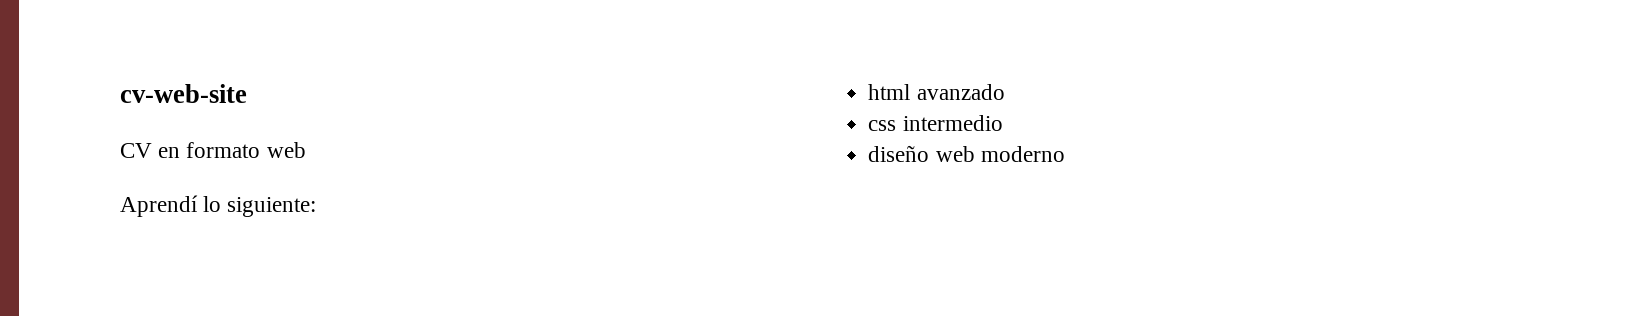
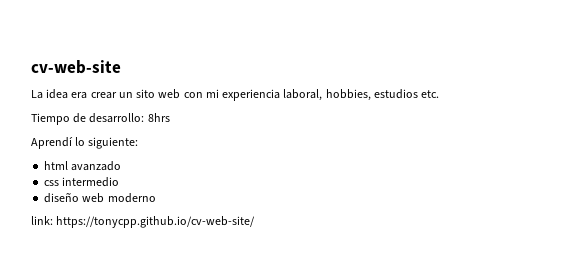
- CV en formato web
+ La idea era crear un sito web con mi experiencia laboral, hobbies, estudios etc.
+ Tiempo de desarrollo: 8hrs
+ link: https://tonycpp.github.io/cv-web-site/

